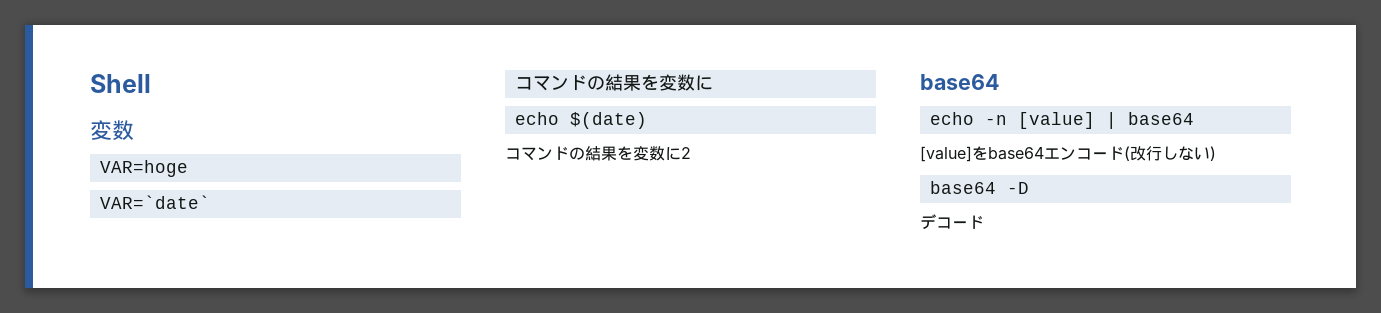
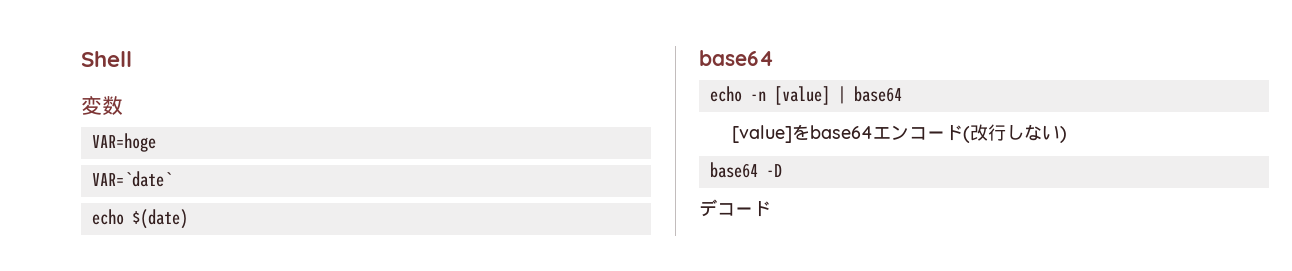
  VAR=`date`
- コマンドの結果を変数に
  echo $(date)
- コマンドの結果を変数に2

